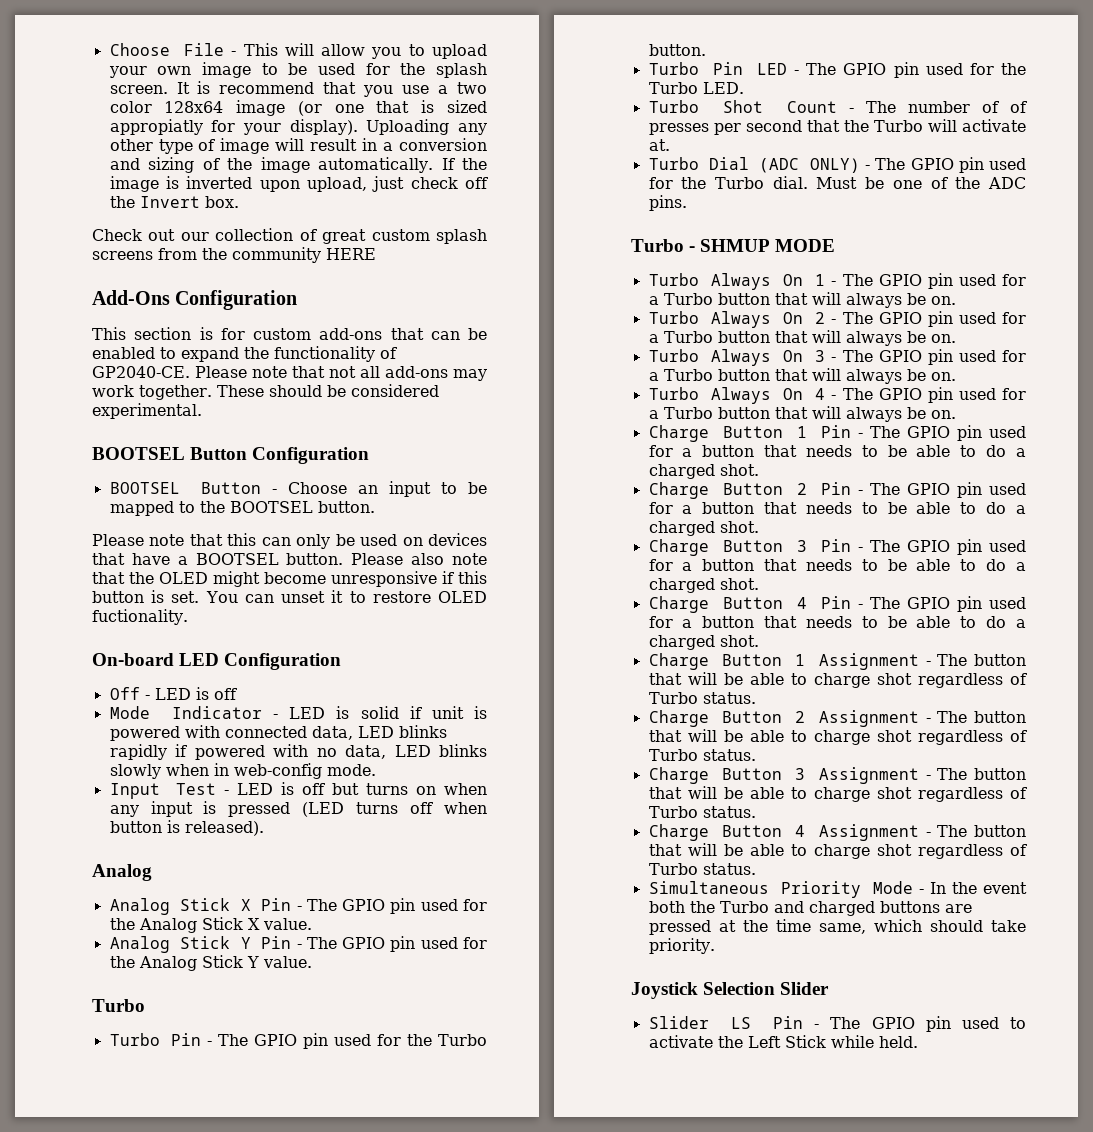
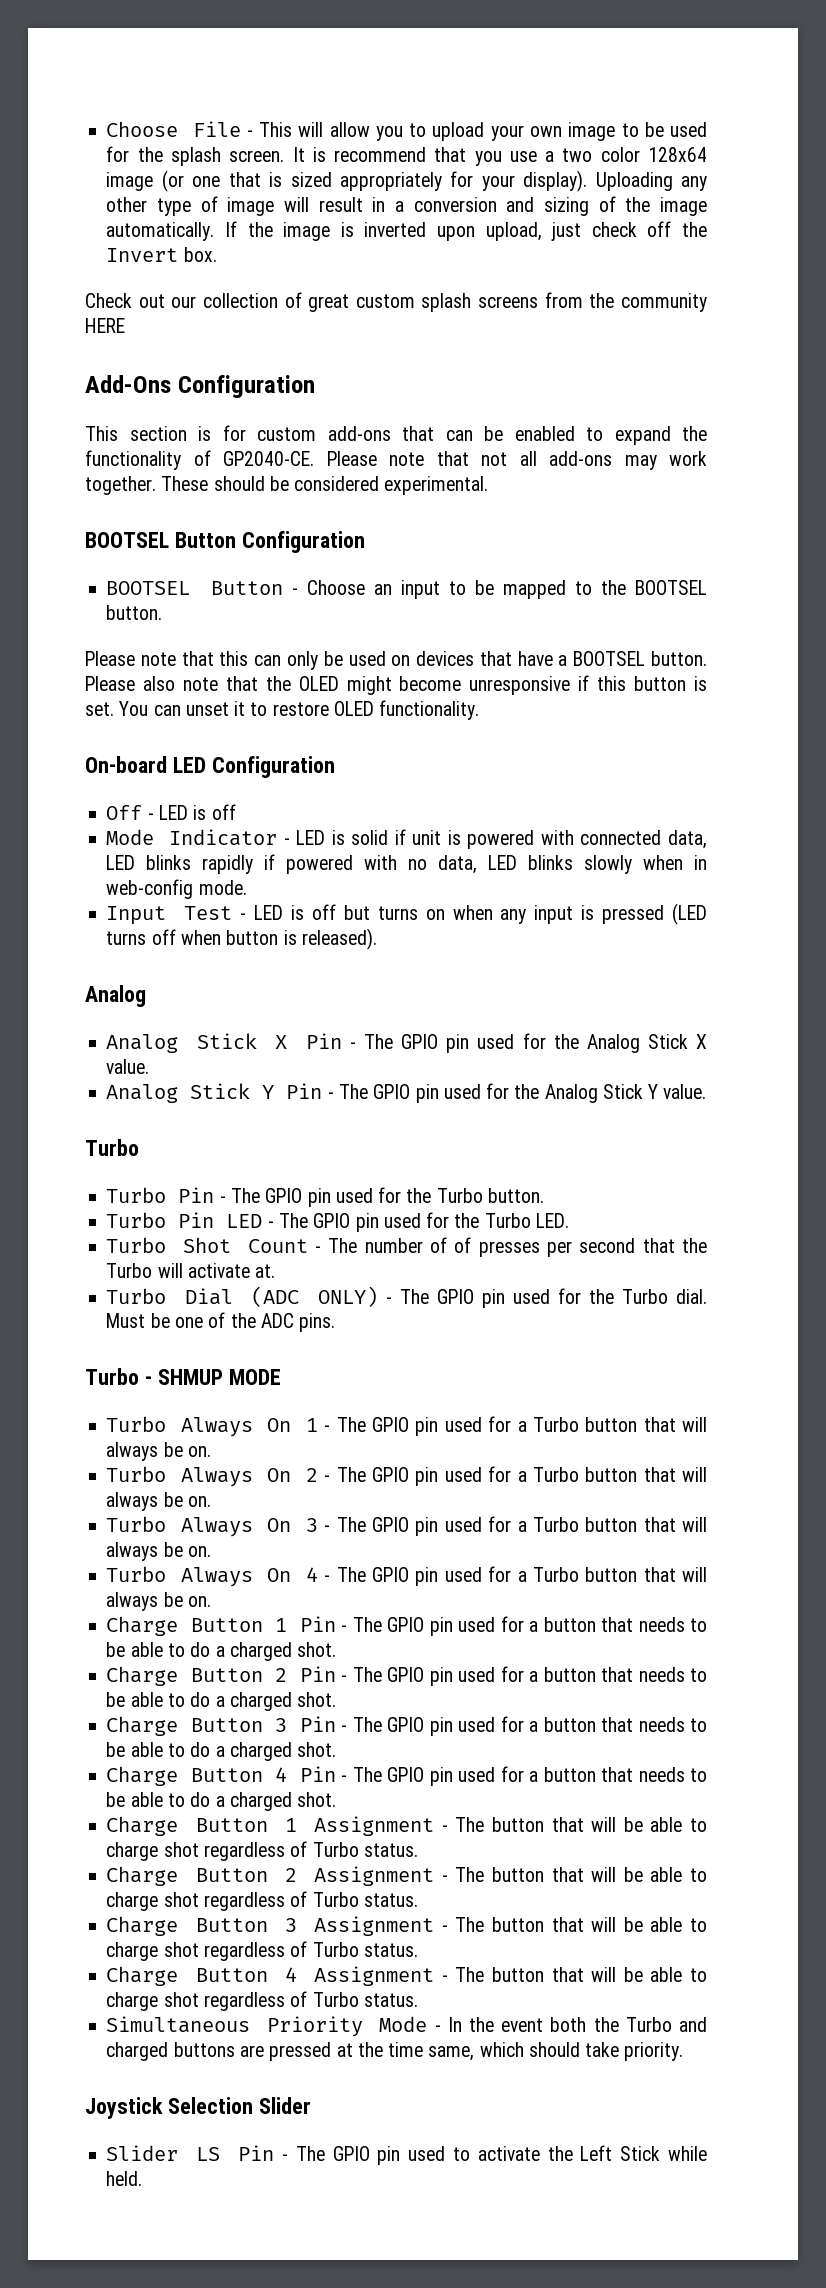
- It is recommend that you use a two color 128x64 image (or one that is sized appropiatly for your display).
+ It is recommend that you use a two color 128x64 image (or one that is sized appropriately for your display).
- You can unset it to restore OLED fuctionality.
+ You can unset it to restore OLED functionality.

